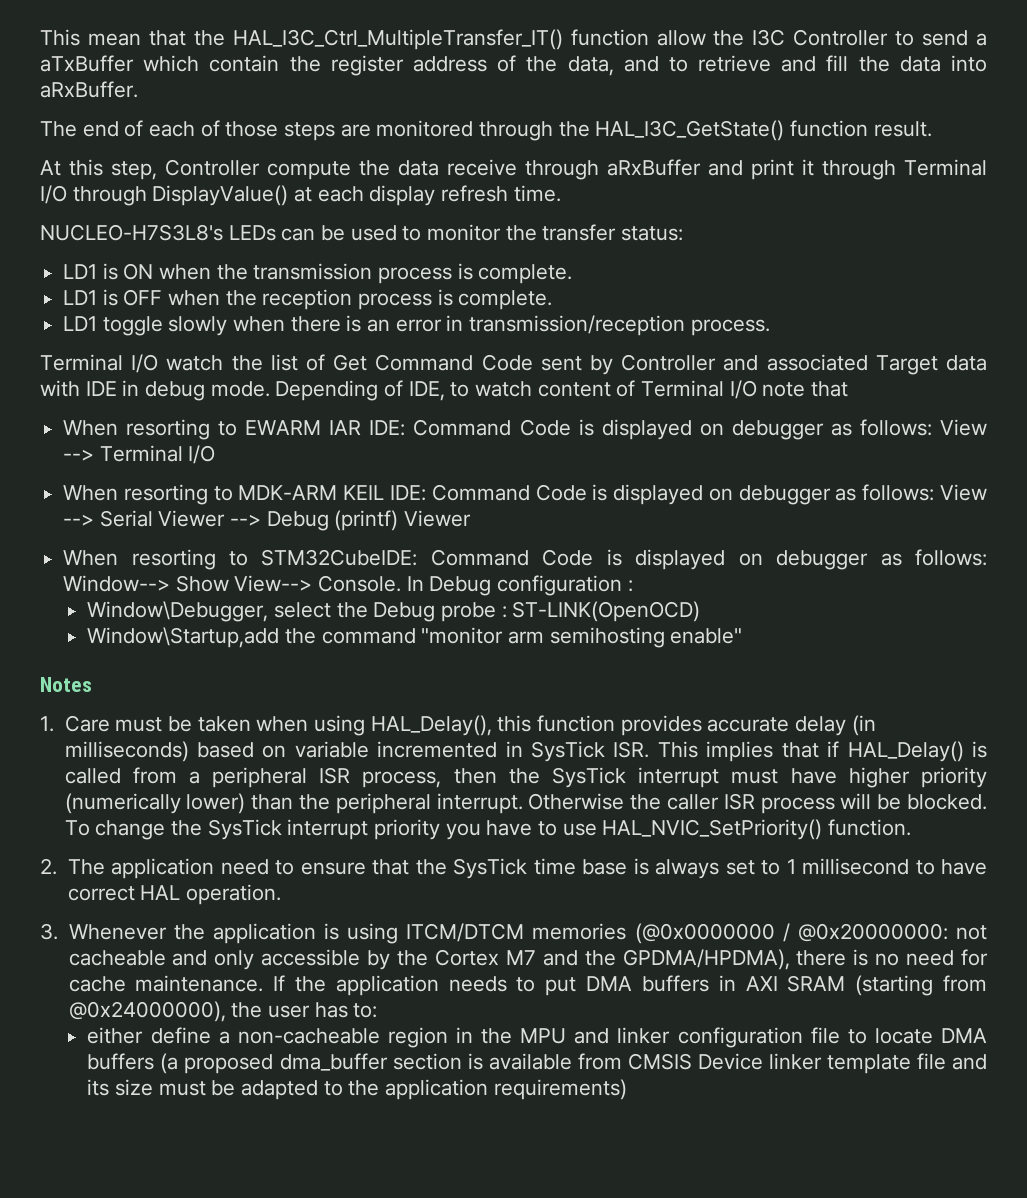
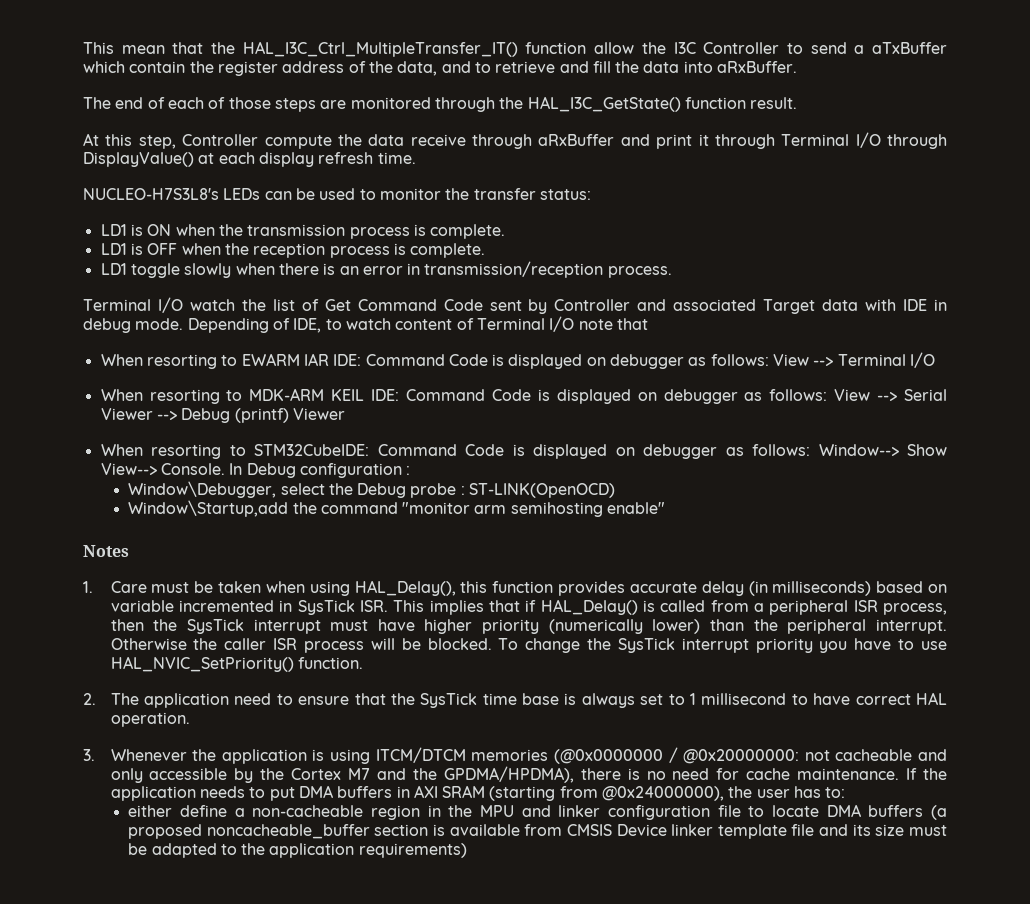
- either define a non-cacheable region in the MPU and linker configuration file to locate DMA buffers (a proposed dma_buffer section is available from CMSIS Device linker template file and its size must be adapted to the application requirements)
+ either define a non-cacheable region in the MPU and linker configuration file to locate DMA buffers (a proposed noncacheable_buffer section is available from CMSIS Device linker template file and its size must be adapted to the application requirements)

